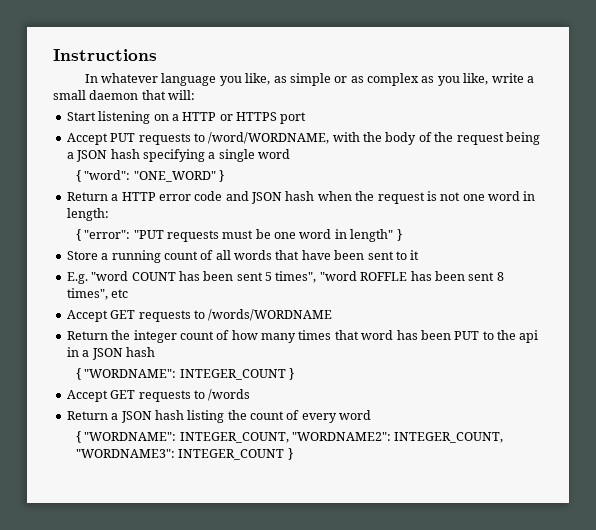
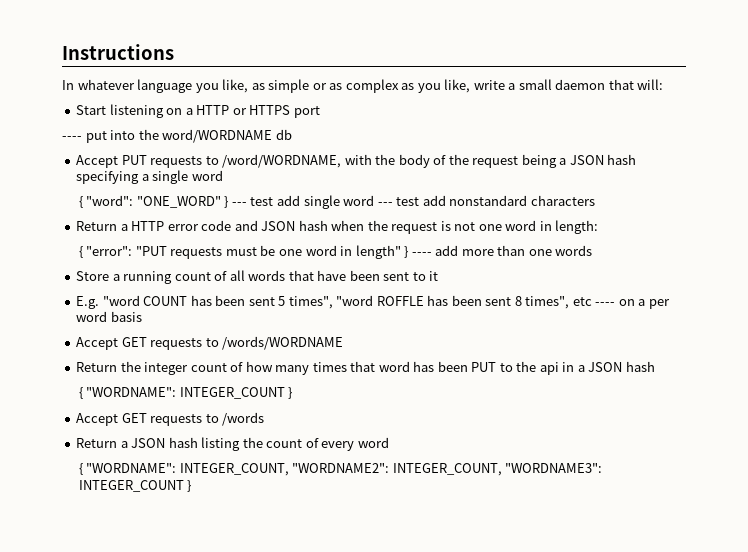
+ ---- put into the word/WORDNAME db
- { "word": "ONE_WORD" }
+ { "word": "ONE_WORD" } --- test add single word --- test add nonstandard characters
- { "error": "PUT requests must be one word in length" }
+ { "error": "PUT requests must be one word in length" } ---- add more than one words
- E.g. "word COUNT has been sent 5 times", "word ROFFLE has been sent 8 times", etc
+ E.g. "word COUNT has been sent 5 times", "word ROFFLE has been sent 8 times", etc ---- on a per word basis

